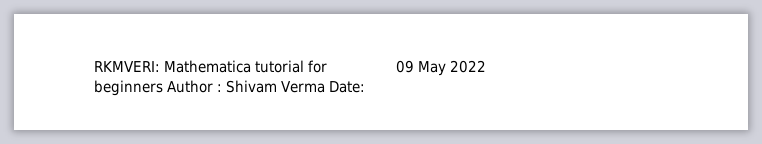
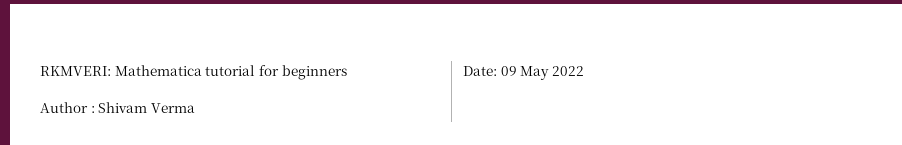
- RKMVERI: Mathematica tutorial for beginners Author : Shivam Verma Date: 09 May 2022
+ RKMVERI: Mathematica tutorial for beginners
+ Author : Shivam Verma
+ Date: 09 May 2022

